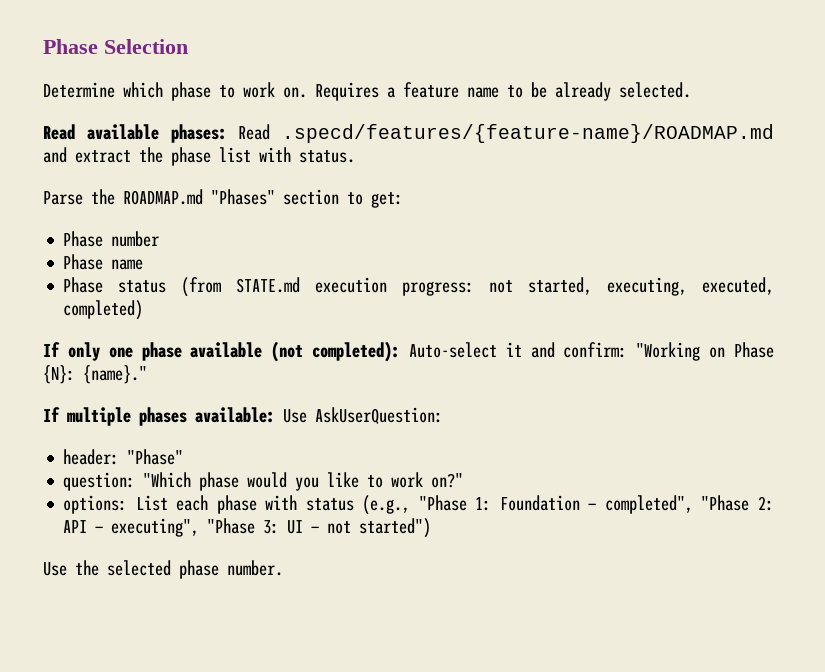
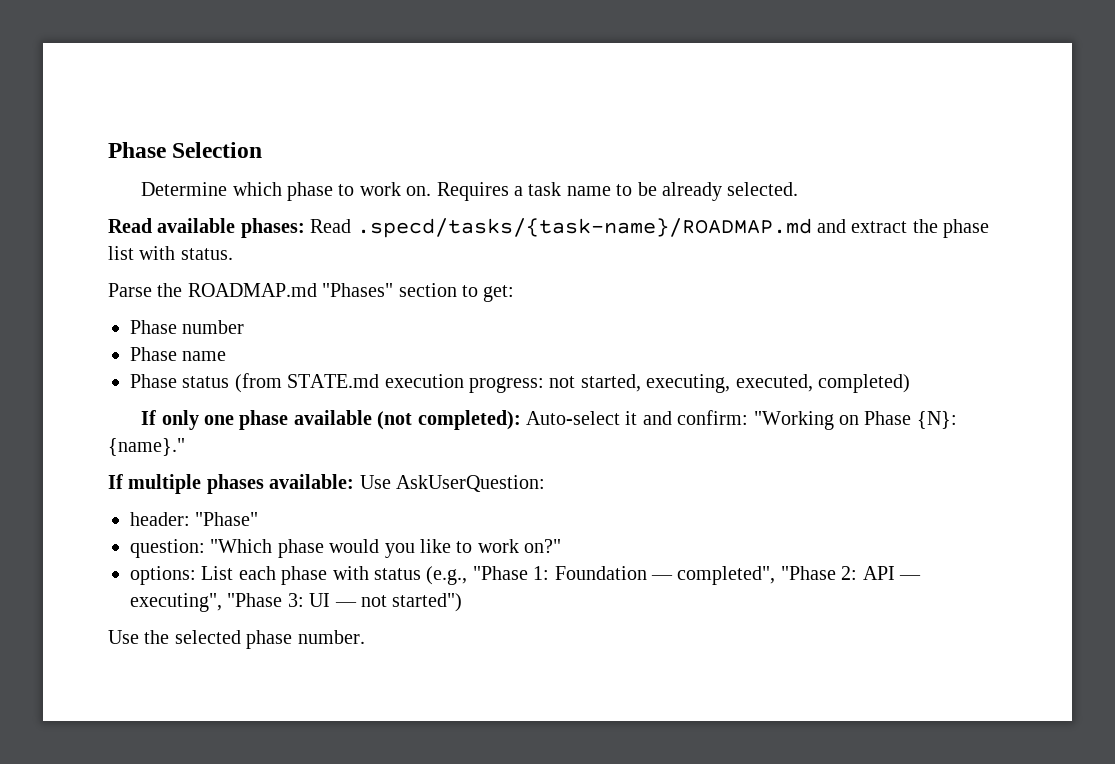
- Requires a feature name to be already selected.
+ Requires a task name to be already selected.
- Read available phases: Read .specd/features/{feature-name}/ROADMAP.md and extract the phase list with status.
+ Read available phases: Read .specd/tasks/{task-name}/ROADMAP.md and extract the phase list with status.

